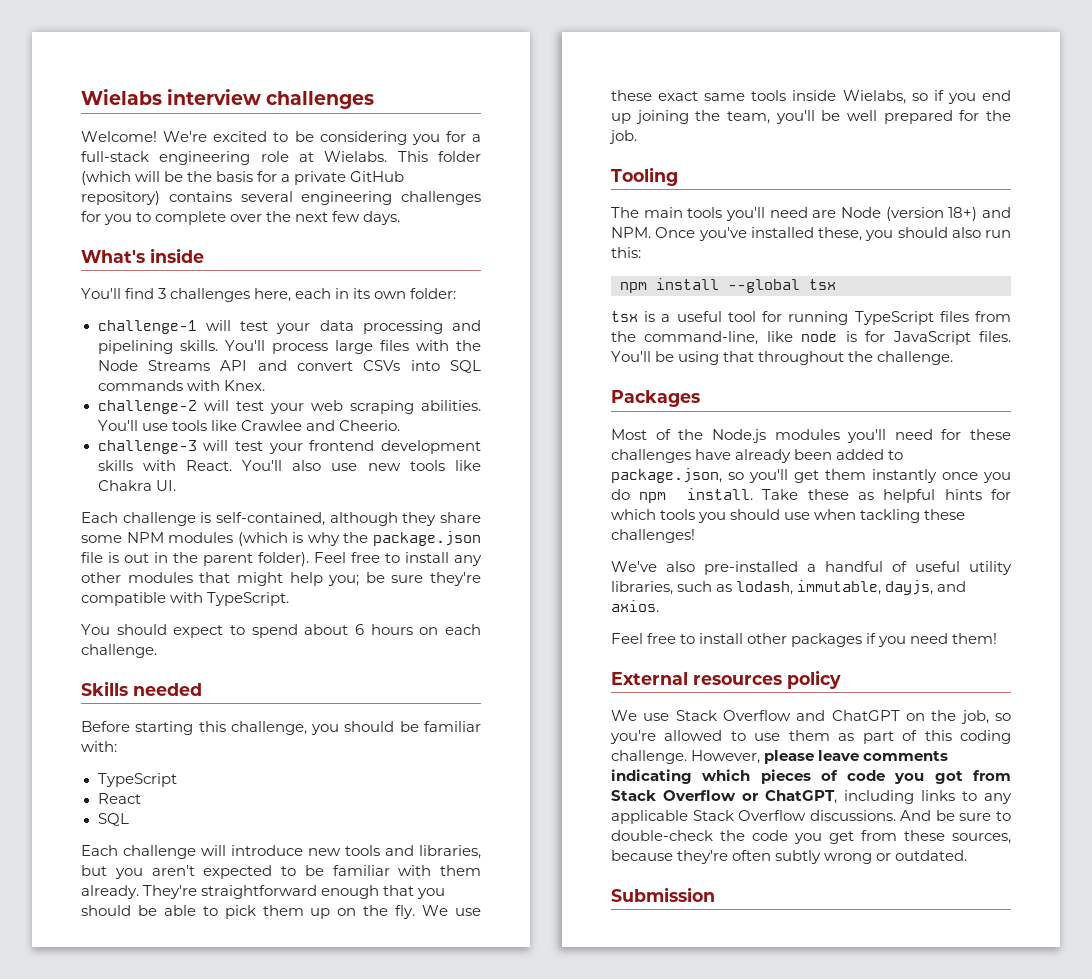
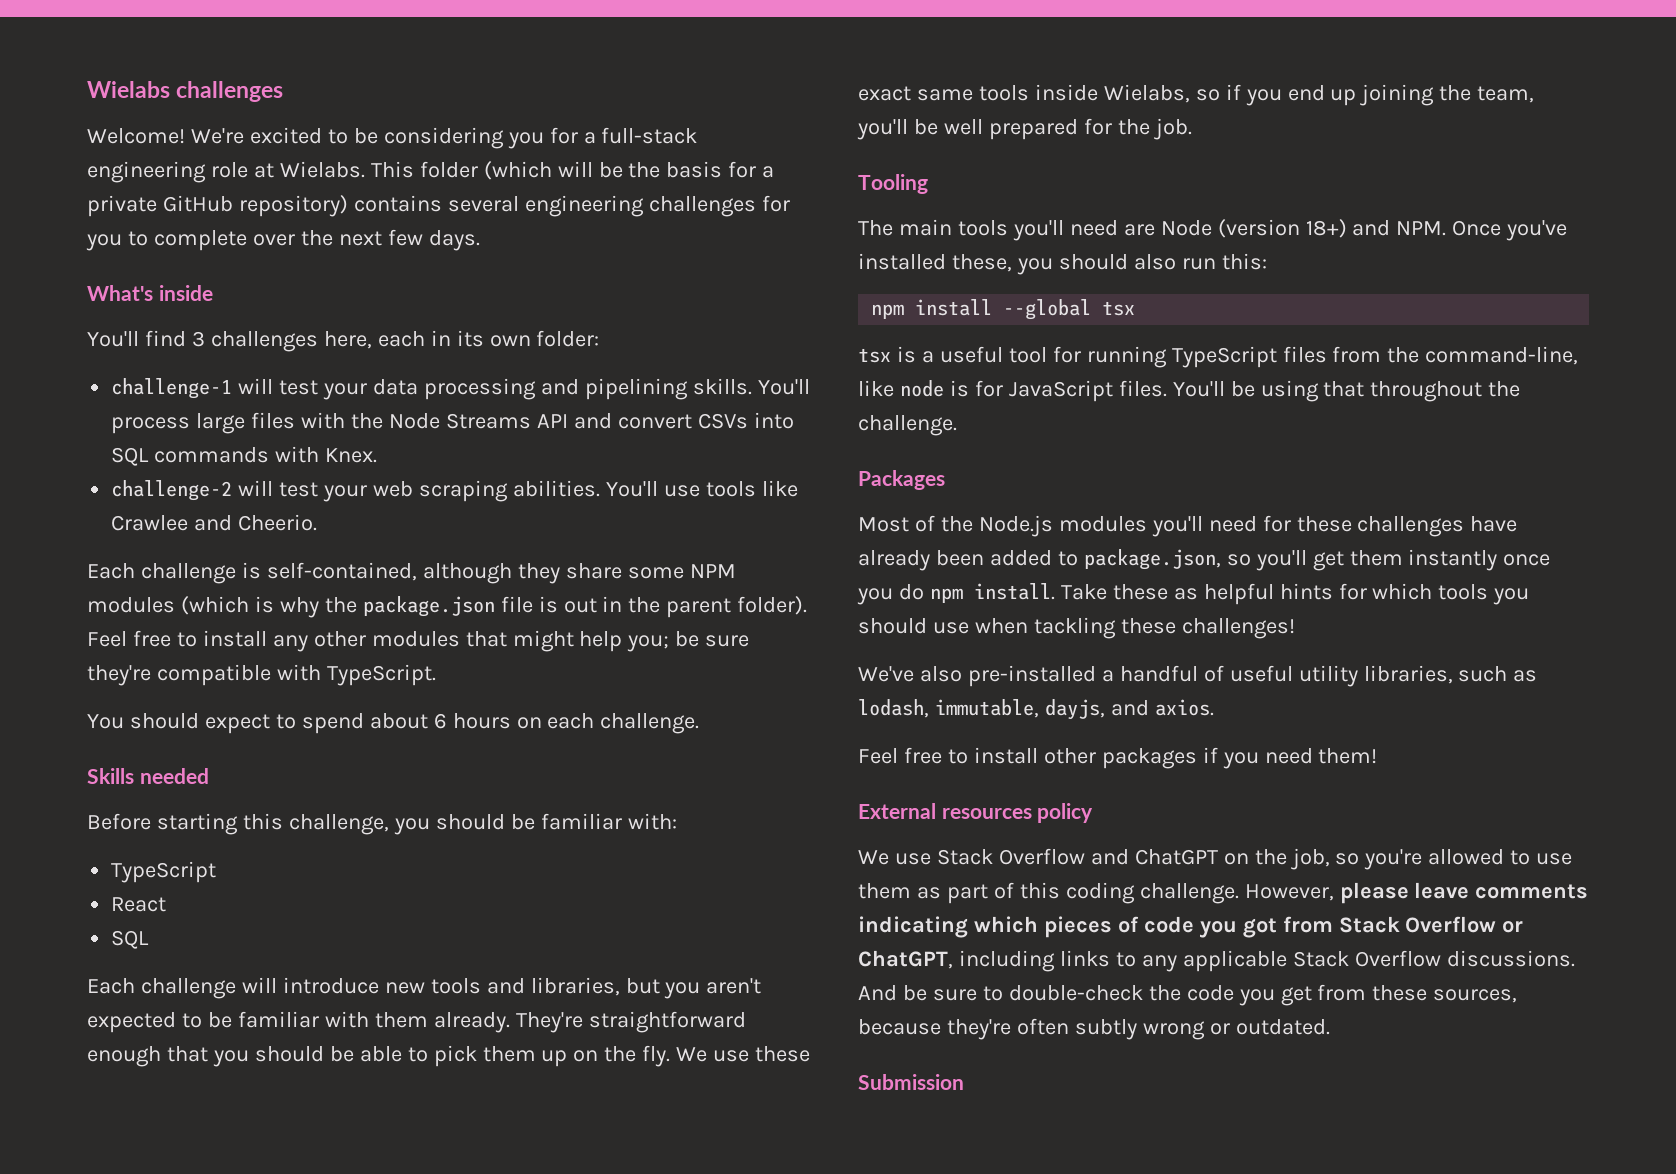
- Wielabs interview challenges
+ Wielabs challenges
- challenge-3 will test your frontend development skills with React. You'll also use new tools like Chakra UI.

